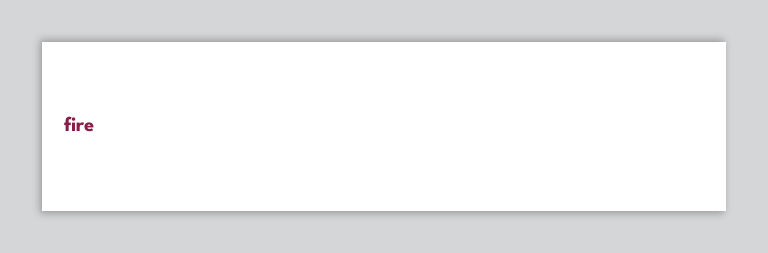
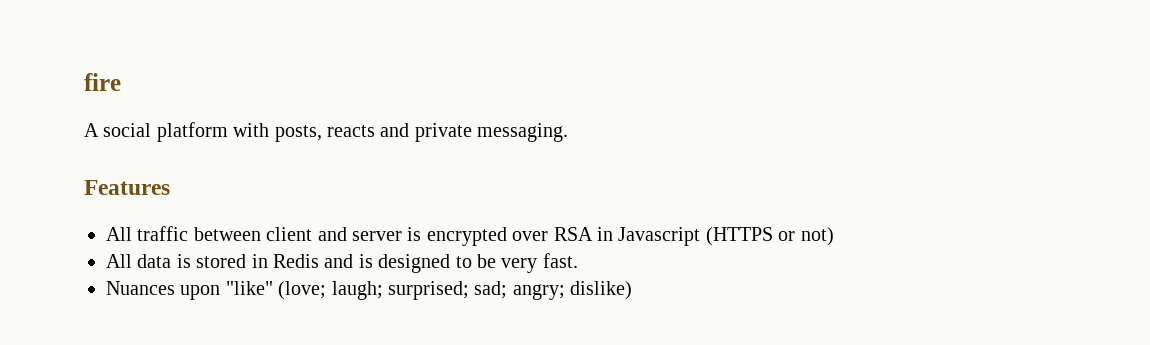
+ A social platform with posts, reacts and private messaging.
+ Features
+ All traffic between client and server is encrypted over RSA in Javascript (HTTPS or not)
+ All data is stored in Redis and is designed to be very fast.
+ Nuances upon "like" (love; laugh; surprised; sad; angry; dislike)

